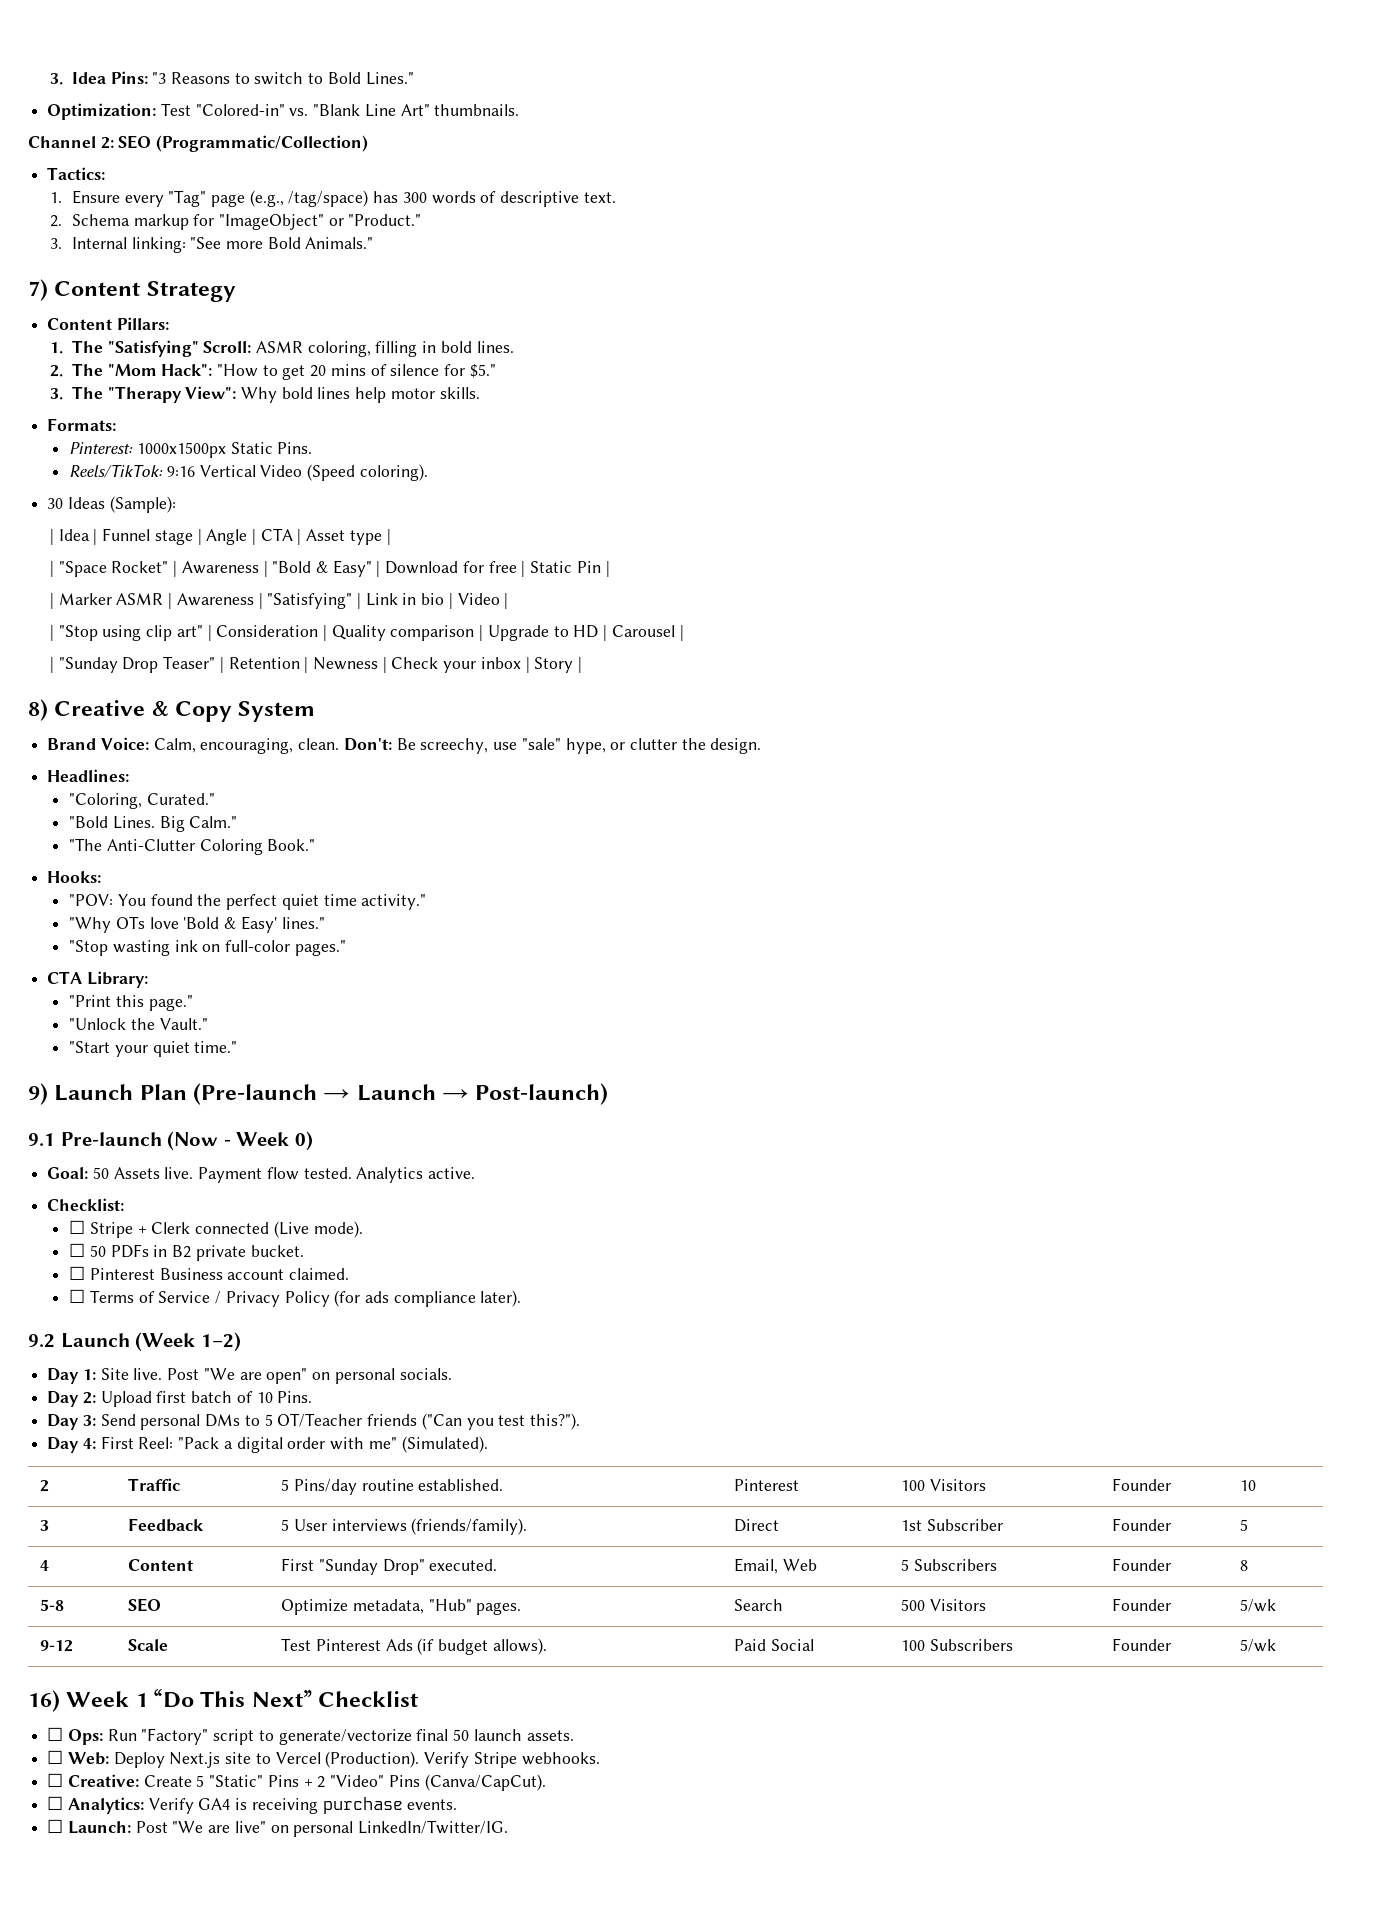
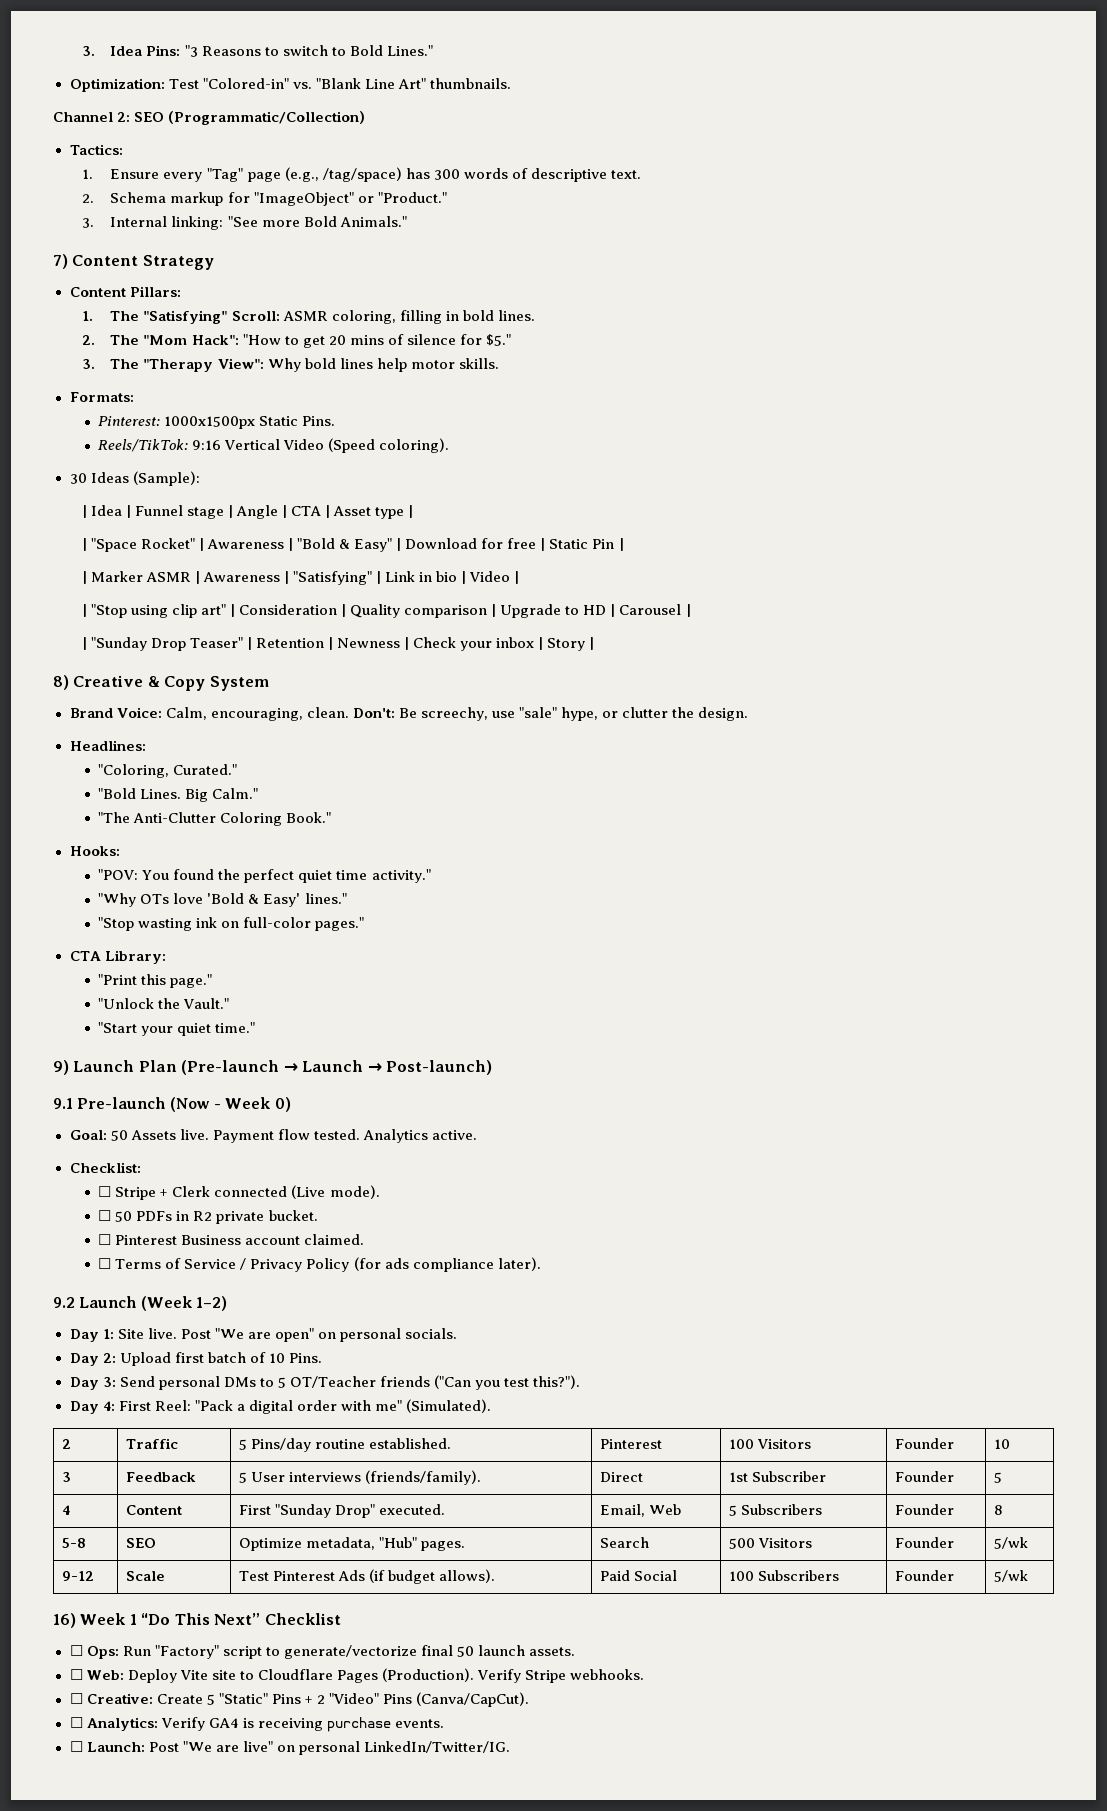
- ☐ 50 PDFs in B2 private bucket.
+ ☐ 50 PDFs in R2 private bucket.
- ☐ Web: Deploy Next.js site to Vercel (Production).
+ ☐ Web: Deploy Vite site to Cloudflare Pages (Production).

